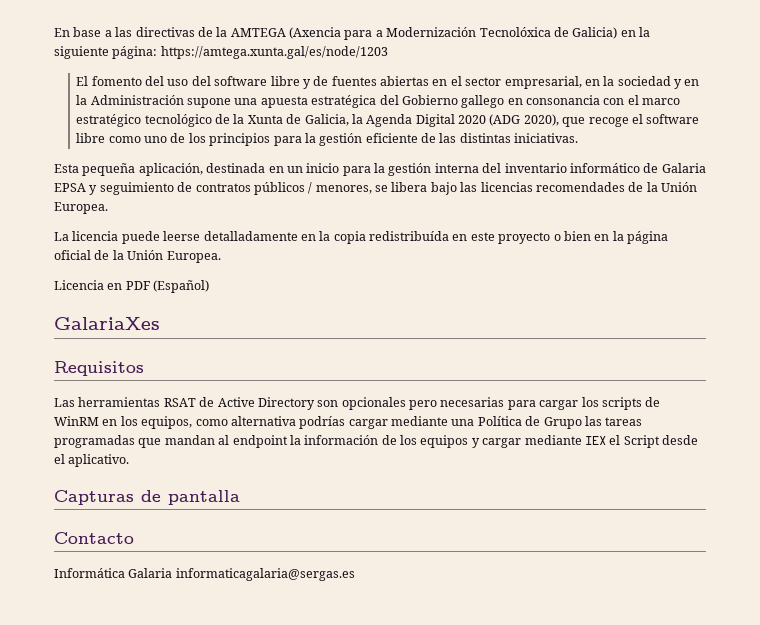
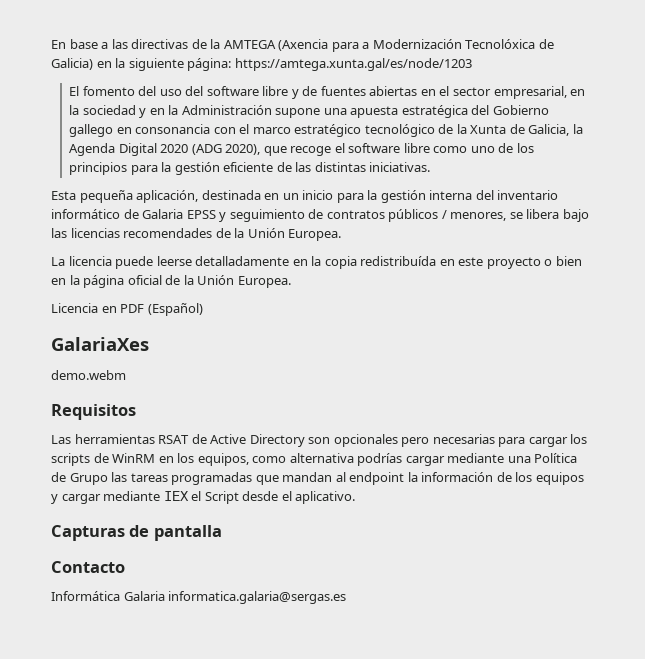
- Esta pequeña aplicación, destinada en un inicio para la gestión interna del inventario informático de Galaria EPSA y seguimiento de contratos públicos / menores, se libera bajo las licencias recomendades de la Unión Europea.
+ Esta pequeña aplicación, destinada en un inicio para la gestión interna del inventario informático de Galaria EPSS y seguimiento de contratos públicos / menores, se libera bajo las licencias recomendades de la Unión Europea.
+ demo.webm
- Informática Galaria informaticagalaria@sergas.es
+ Informática Galaria informatica.galaria@sergas.es

